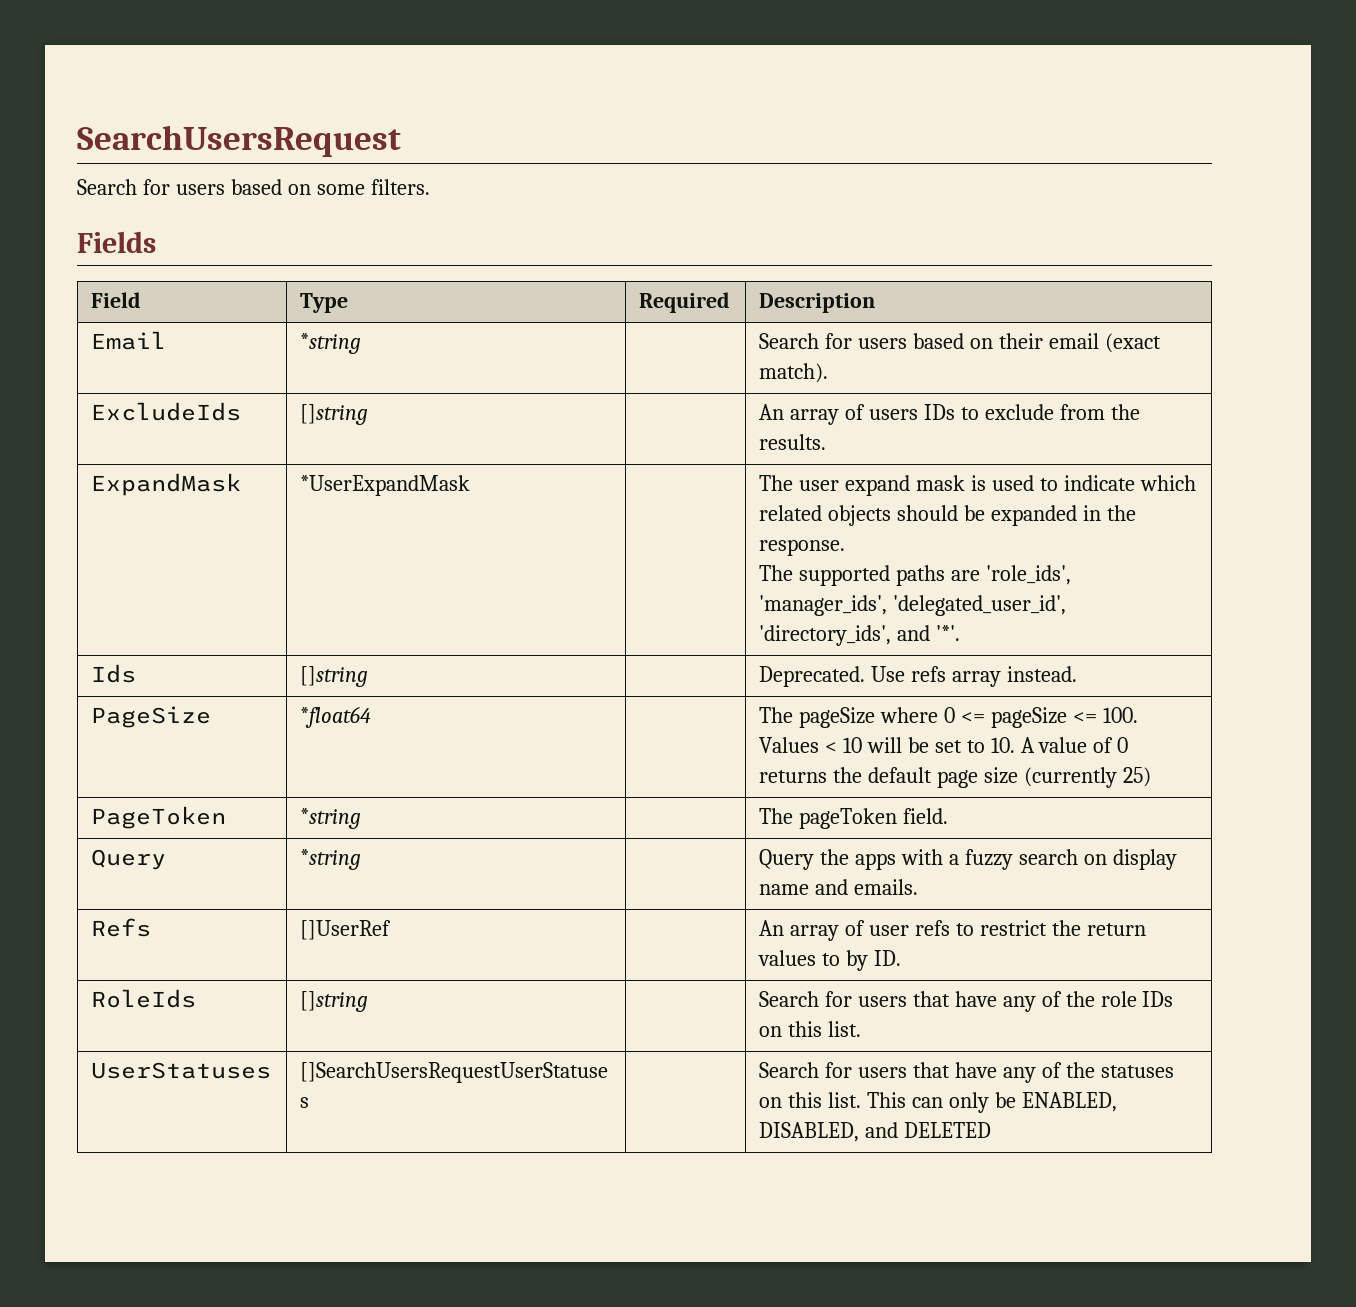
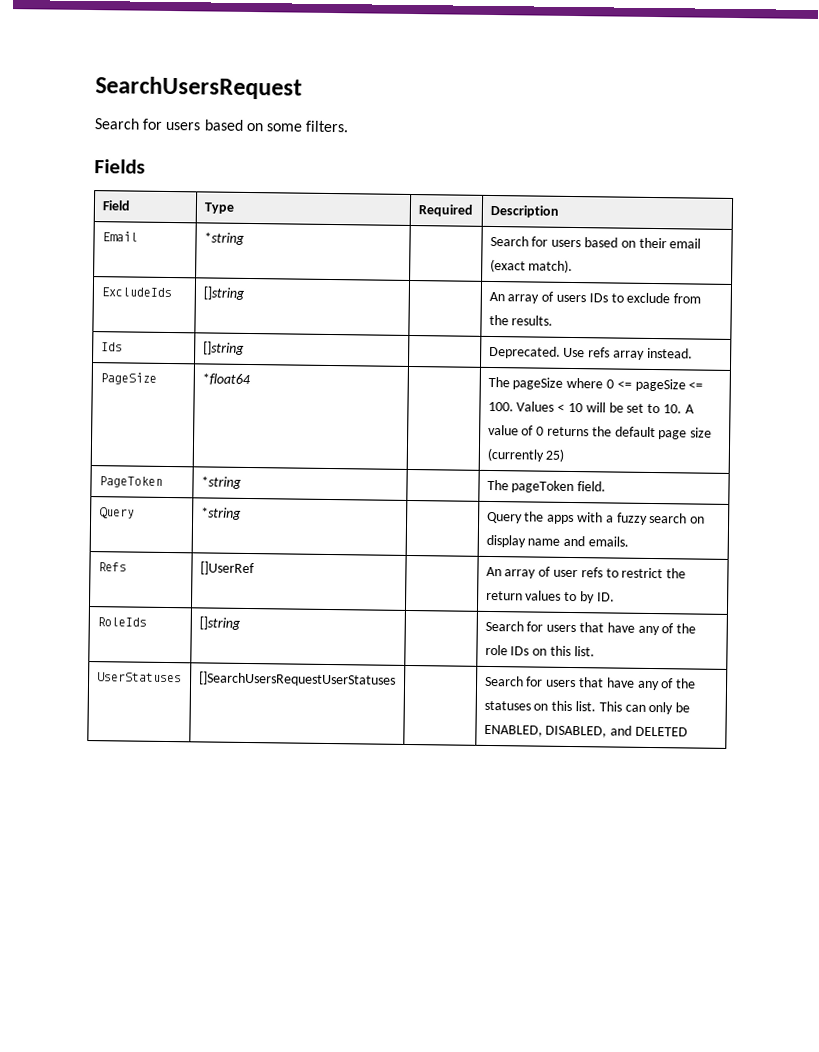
- ExpandMask | *UserExpandMask | | The user expand mask is used to indicate which related objects should be expanded in the response.
- The supported paths are 'role_ids', 'manager_ids', 'delegated_user_id', 'directory_ids', and '*'.

